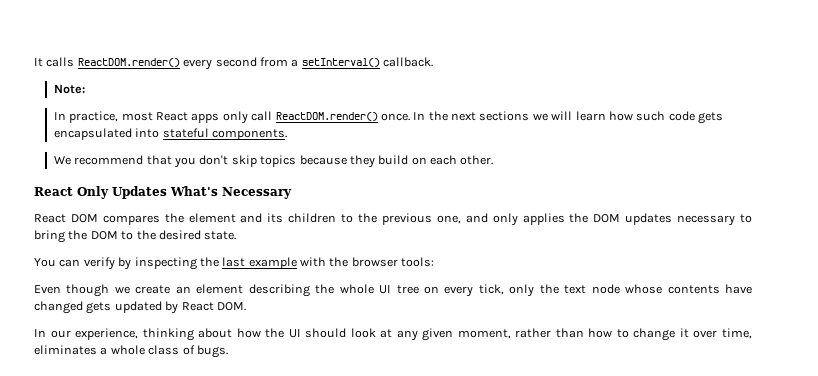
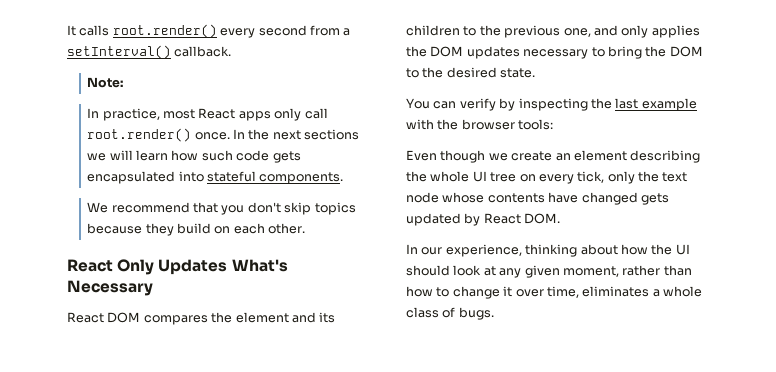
- It calls ReactDOM.render() every second from a setInterval() callback.
+ It calls root.render() every second from a setInterval() callback.
- In practice, most React apps only call ReactDOM.render() once.
+ In practice, most React apps only call root.render() once.

